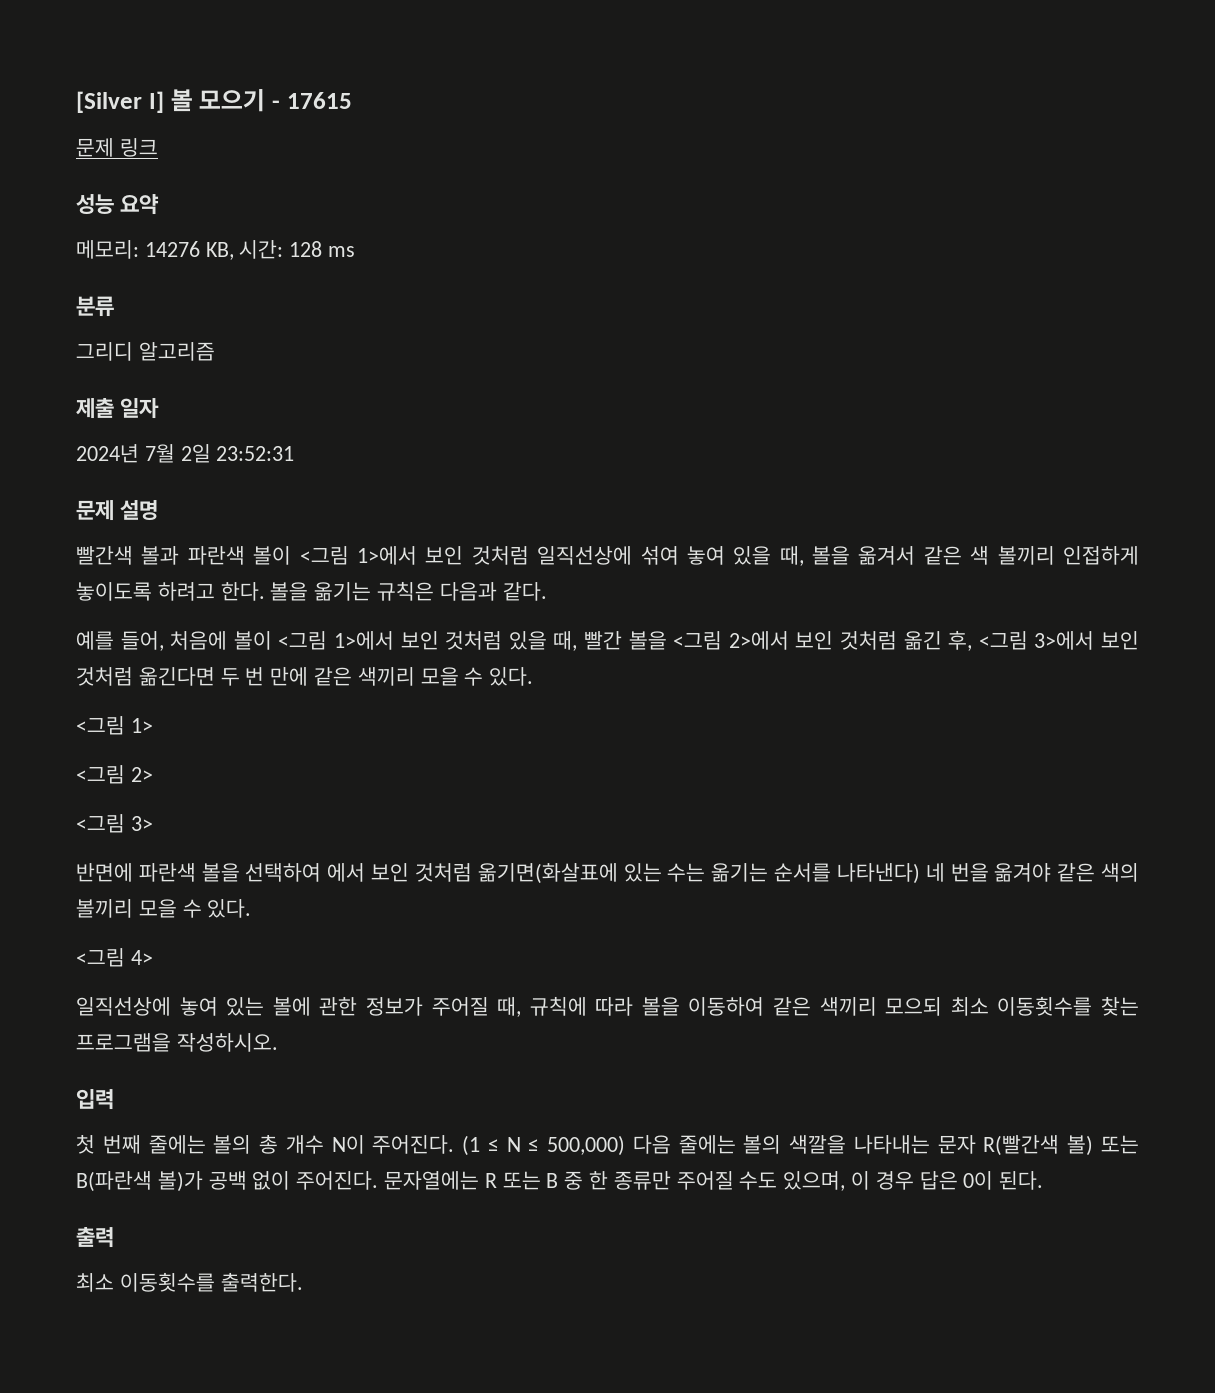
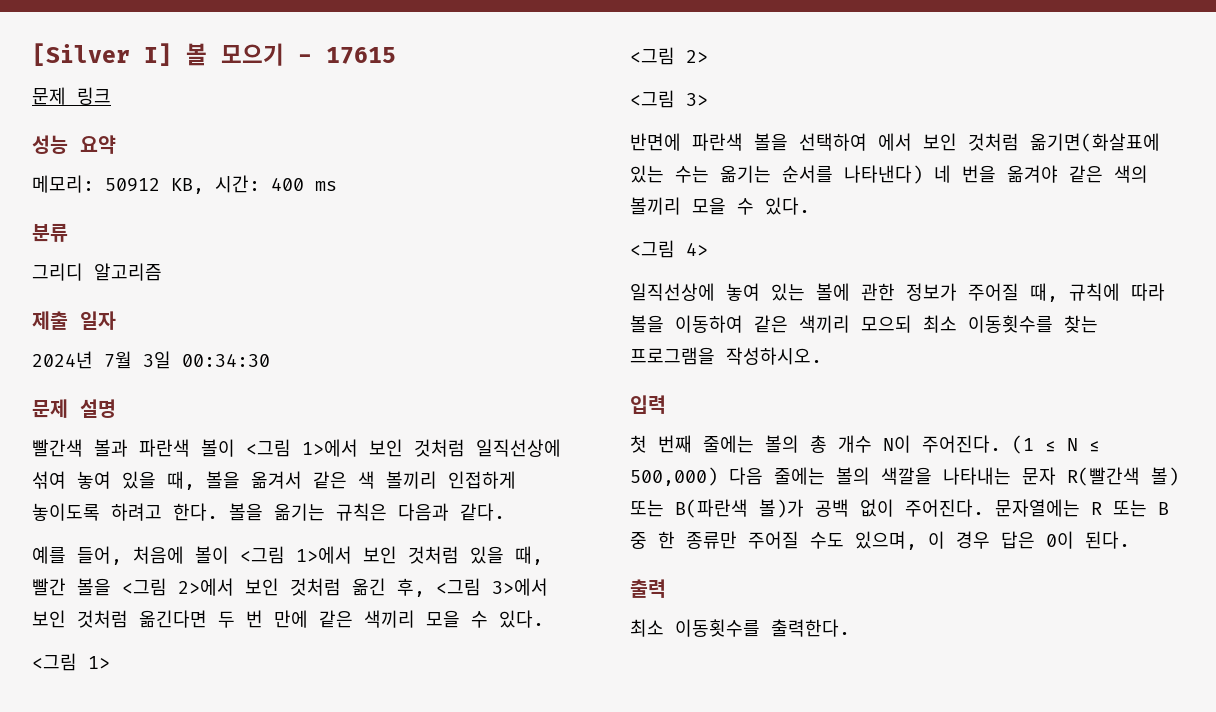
- 메모리: 14276 KB, 시간: 128 ms
+ 메모리: 50912 KB, 시간: 400 ms
- 2024년 7월 2일 23:52:31
+ 2024년 7월 3일 00:34:30

